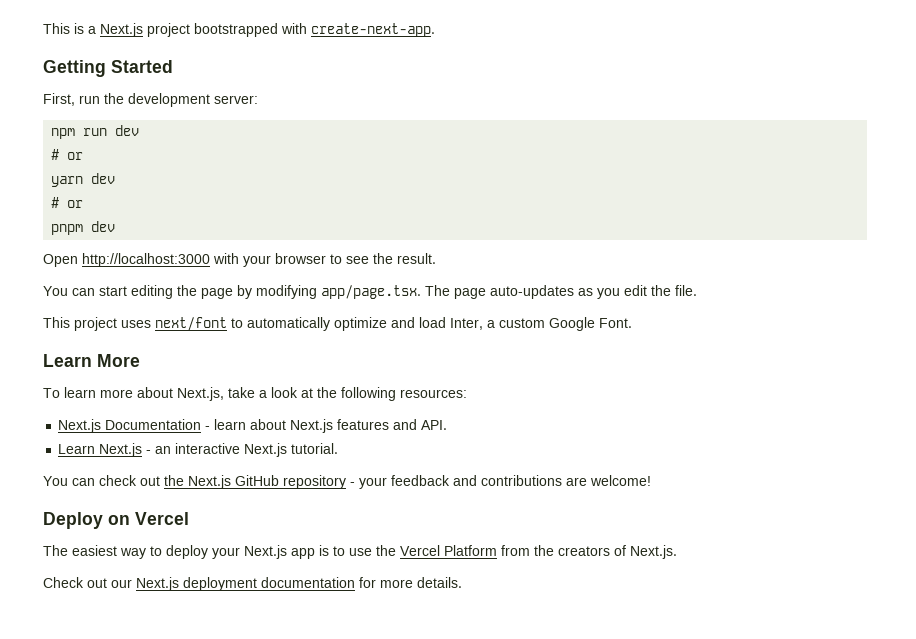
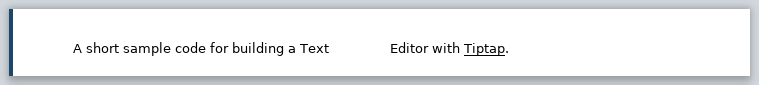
- This is a Next.js project bootstrapped with create-next-app.
- Getting Started
- First, run the development server:
- npm run dev
- # or
- yarn dev
- # or
- pnpm dev
- Open http://localhost:3000 with your browser to see the result.
- You can start editing the page by modifying app/page.tsx. The page auto-updates as you edit the file.
- This project uses next/font to automatically optimize and load Inter, a custom Google Font.
- Learn More
- To learn more about Next.js, take a look at the following resources:
- Next.js Documentation - learn about Next.js features and API.
- Learn Next.js - an interactive Next.js tutorial.
- You can check out the Next.js GitHub repository - your feedback and contributions are welcome!
- Deploy on Vercel
- The easiest way to deploy your Next.js app is to use the Vercel Platform from the creators of Next.js.
- Check out our Next.js deployment documentation for more details.
+ A short sample code for building a Text Editor with Tiptap.

